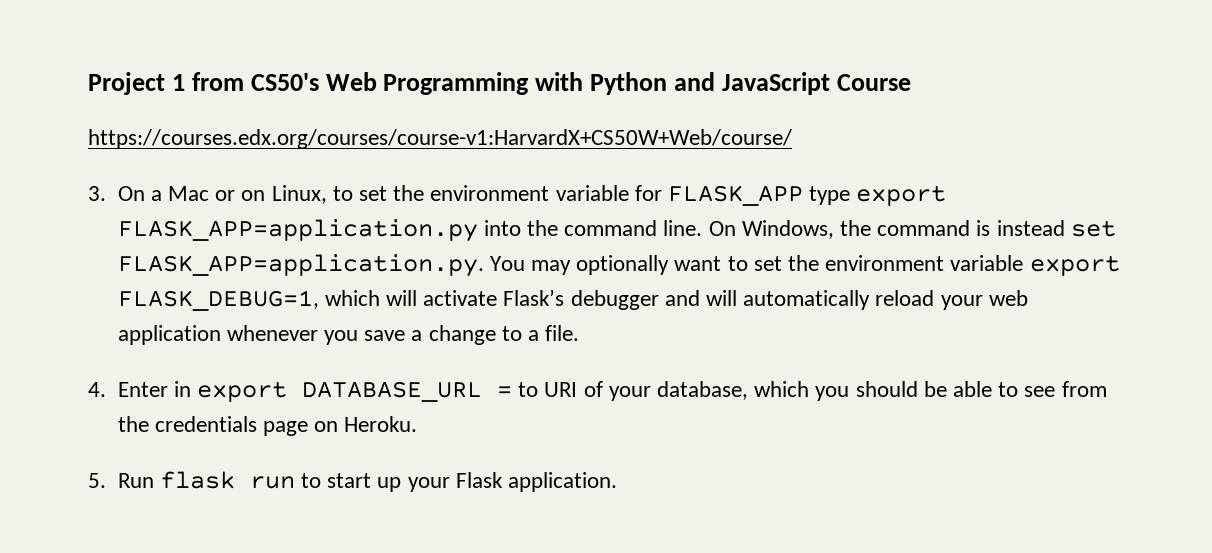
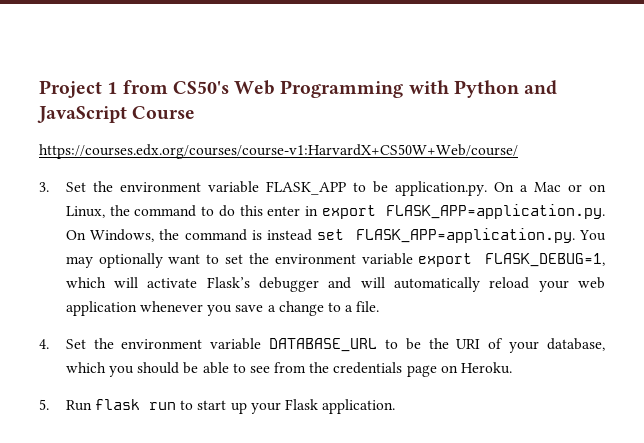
- 3. On a Mac or on Linux, to set the environment variable for FLASK_APP type export FLASK_APP=application.py into the command line. On Windows, the command is instead set FLASK_APP=application.py. You may optionally want to set the environment variable export FLASK_DEBUG=1, which will activate Flask’s debugger and will automatically reload your web application whenever you save a change to a file.
+ 3. Set the environment variable FLASK_APP to be application.py. On a Mac or on Linux, the command to do this enter in export FLASK_APP=application.py. On Windows, the command is instead set FLASK_APP=application.py. You may optionally want to set the environment variable export FLASK_DEBUG=1, which will activate Flask’s debugger and will automatically reload your web application whenever you save a change to a file.
- 4. Enter in export DATABASE_URL = to URI of your database, which you should be able to see from the credentials page on Heroku.
+ 4. Set the environment variable DATABASE_URL to be the URI of your database, which you should be able to see from the credentials page on Heroku.

